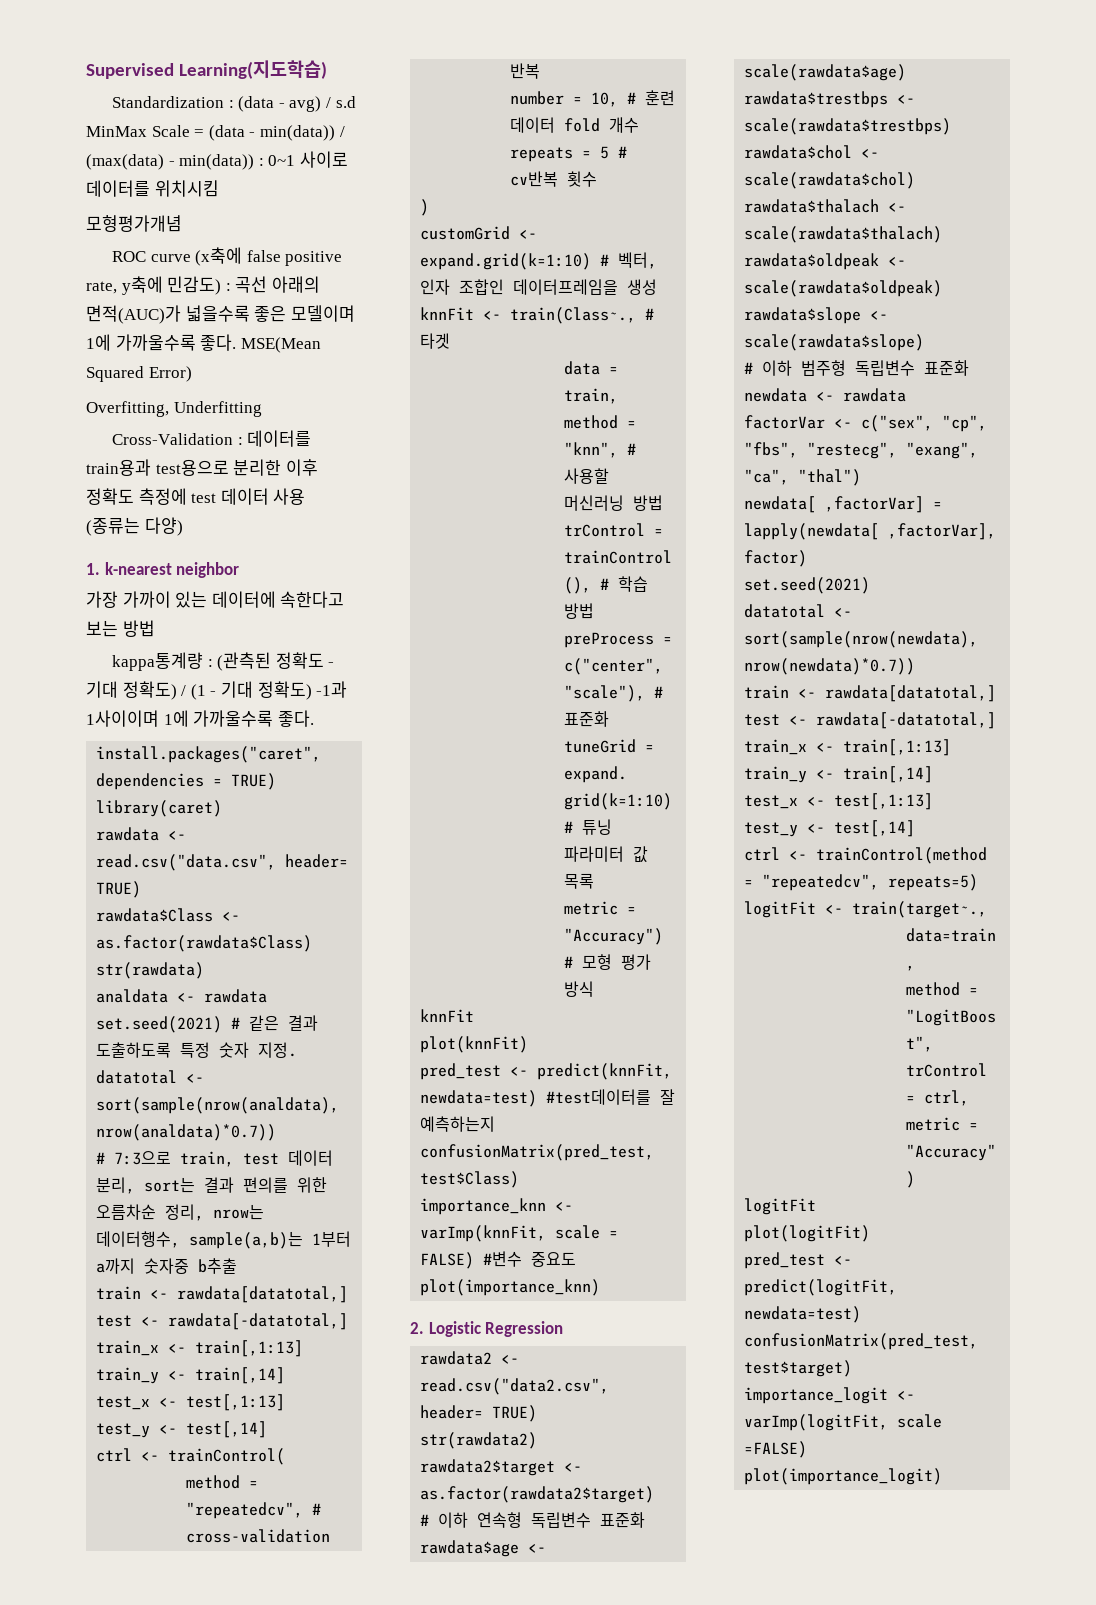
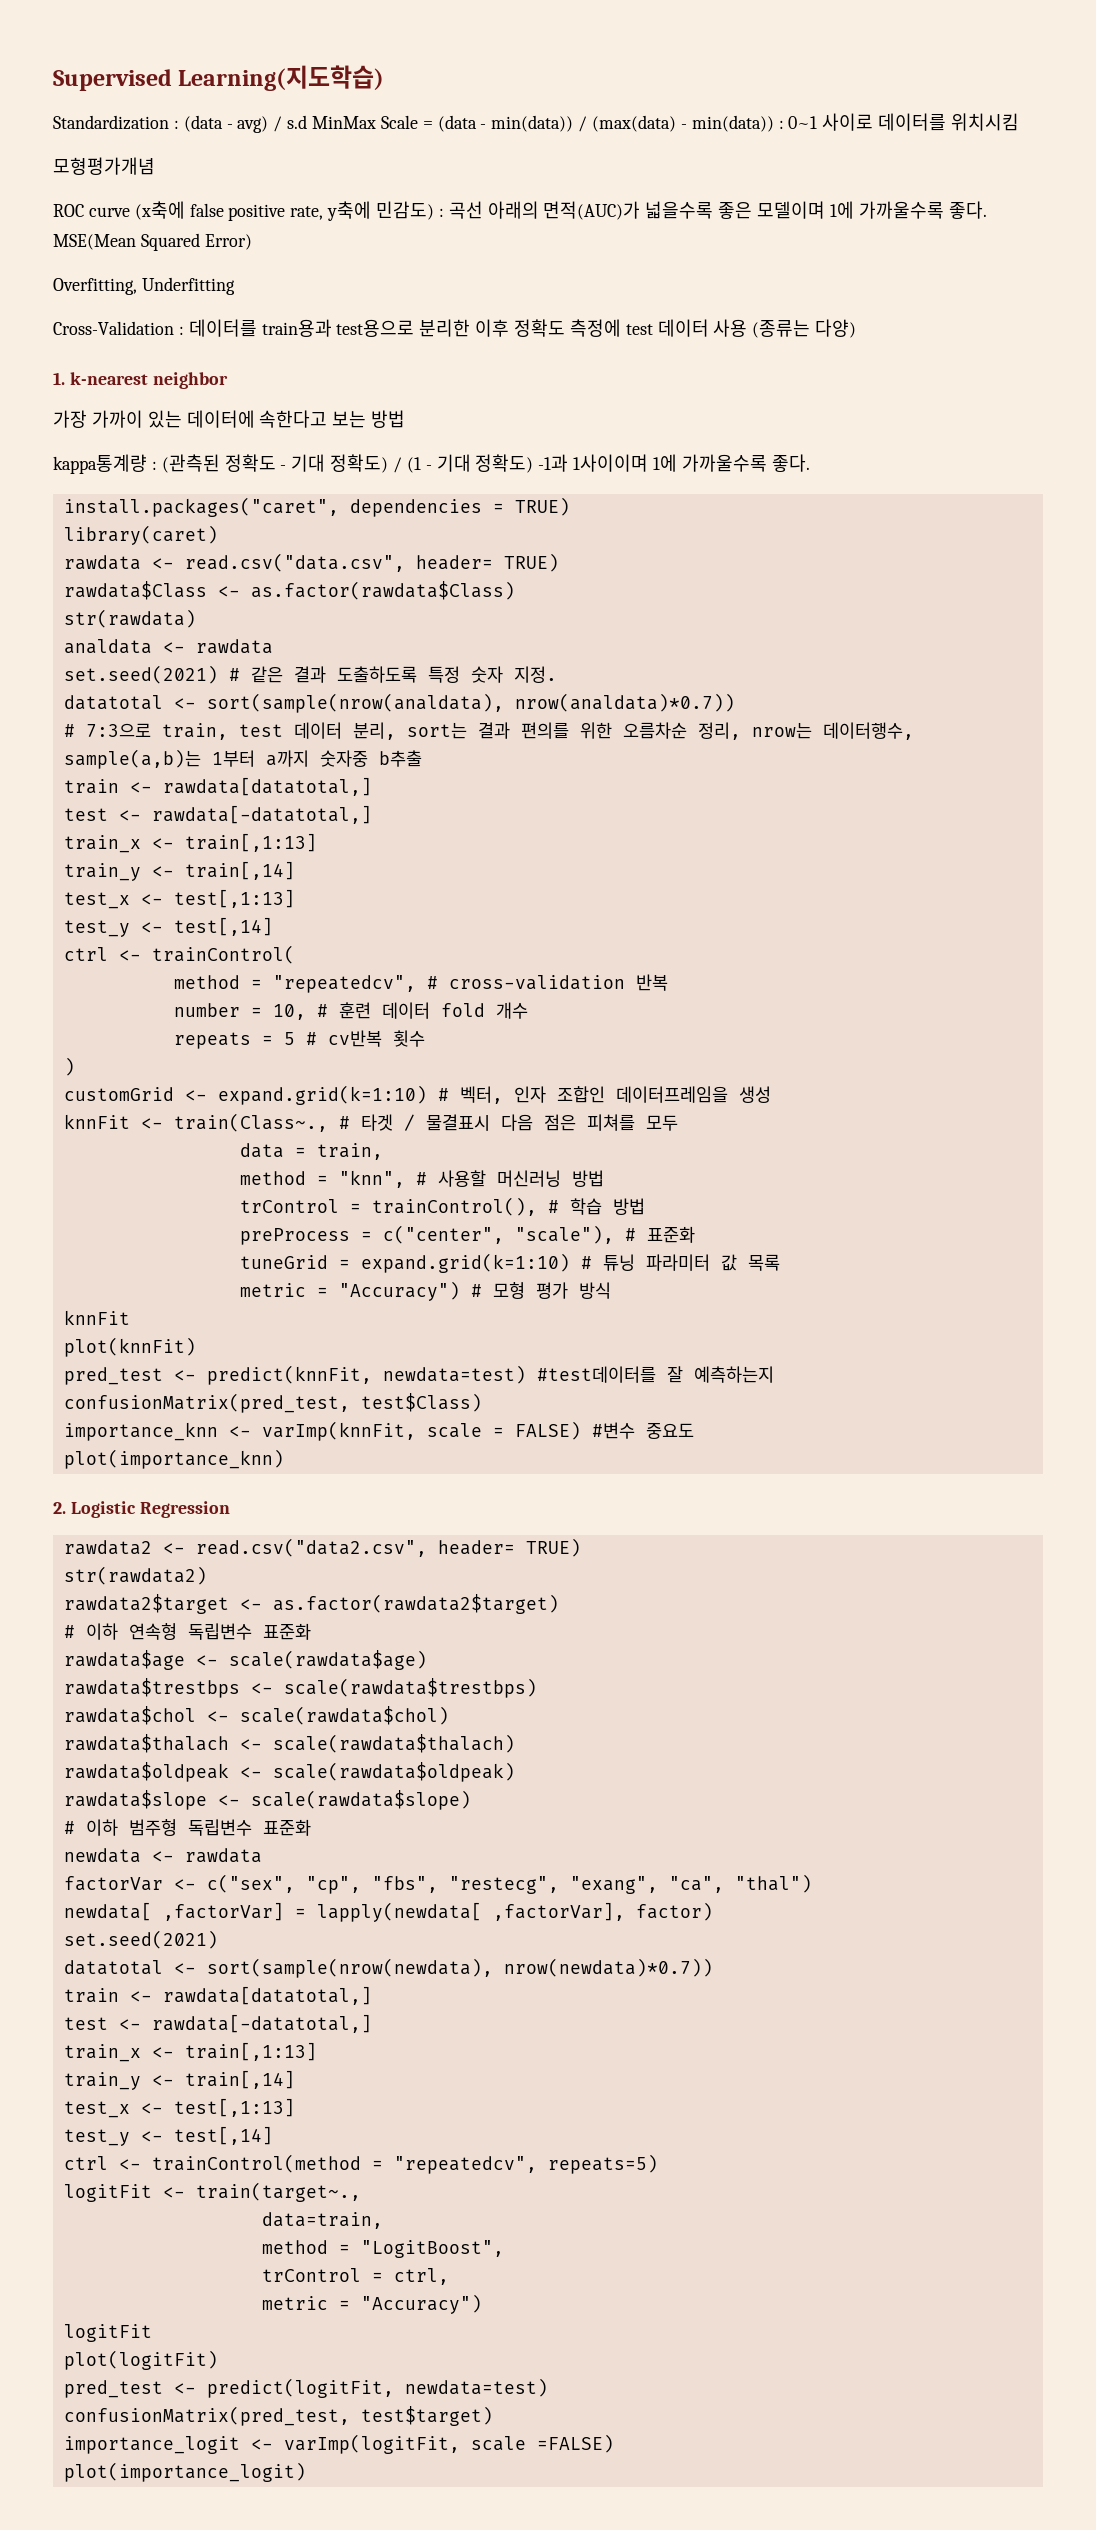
- knnFit <- train(Class~., # 타겟
+ knnFit <- train(Class~., # 타겟 / 물결표시 다음 점은 피쳐를 모두

